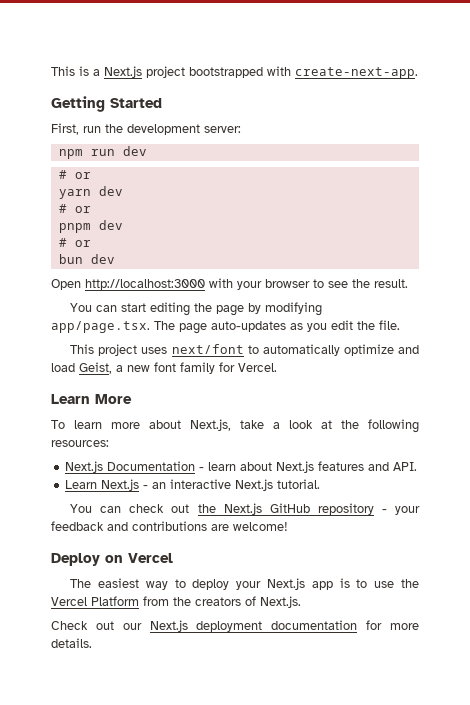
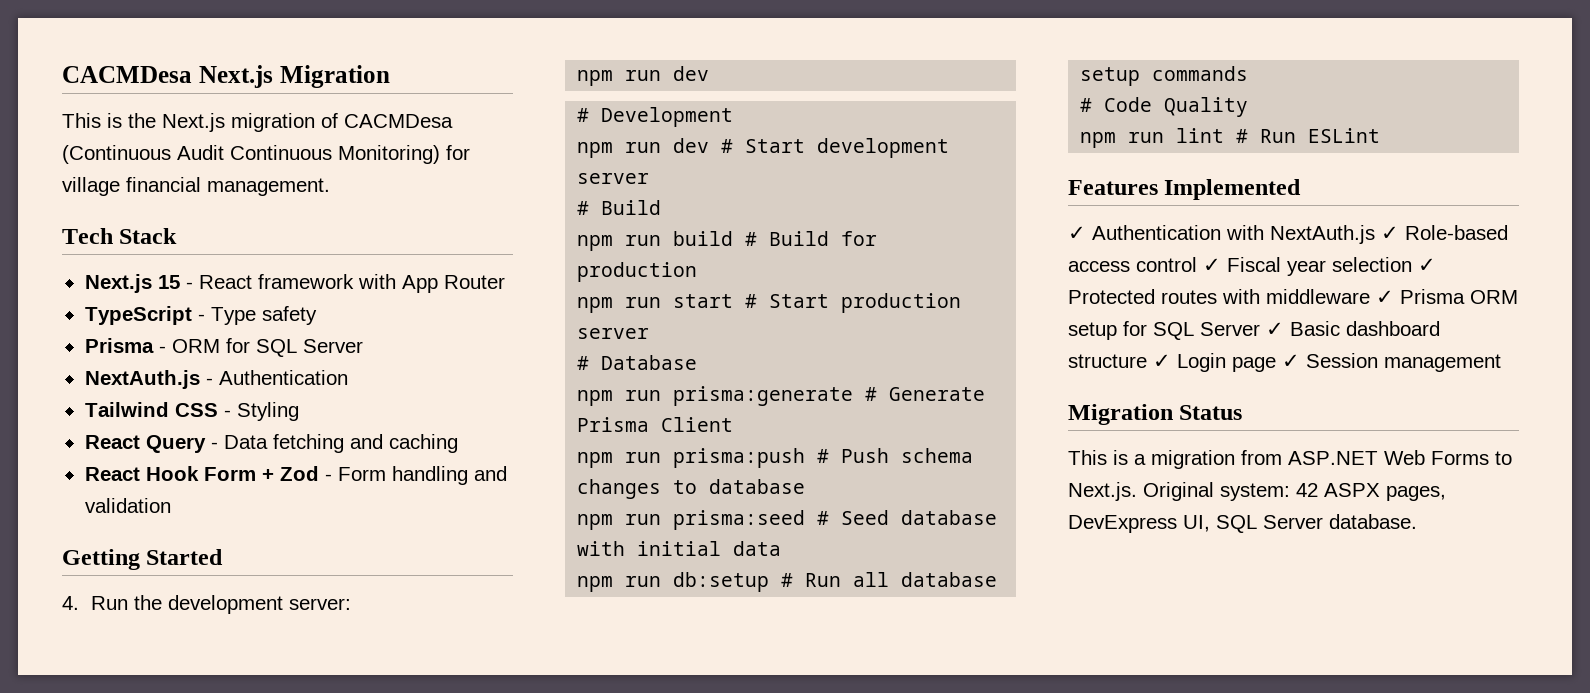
- This is a Next.js project bootstrapped with create-next-app.
+ CACMDesa Next.js Migration
+ This is the Next.js migration of CACMDesa (Continuous Audit Continuous Monitoring) for village financial management.
+ Tech Stack
+ Next.js 15 - React framework with App Router
+ TypeScript - Type safety
+ Prisma - ORM for SQL Server
+ NextAuth.js - Authentication
+ Tailwind CSS - Styling
+ React Query - Data fetching and caching
+ React Hook Form + Zod - Form handling and validation
- First, run the development server:
+ 4. Run the development server:
  npm run dev
- # or
- yarn dev
- # or
- pnpm dev
- # or
- bun dev
- Open http://localhost:3000 with your browser to see the result.
- You can start editing the page by modifying app/page.tsx. The page auto-updates as you edit the file.
- This project uses next/font to automatically optimize and load Geist, a new font family for Vercel.
- Learn More
- To learn more about Next.js, take a look at the following resources:
- Next.js Documentation - learn about Next.js features and API.
- Learn Next.js - an interactive Next.js tutorial.
- You can check out the Next.js GitHub repository - your feedback and contributions are welcome!
- Deploy on Vercel
- The easiest way to deploy your Next.js app is to use the Vercel Platform from the creators of Next.js.
- Check out our Next.js deployment documentation for more details.
+ # Development
+ npm run dev # Start development server
+ # Build
+ npm run build # Build for production
+ npm run start # Start production server
+ # Database
+ npm run prisma:generate # Generate Prisma Client
+ npm run prisma:push # Push schema changes to database
+ npm run prisma:seed # Seed database with initial data
+ npm run db:setup # Run all database setup commands
+ # Code Quality
+ npm run lint # Run ESLint
+ Features Implemented
+ ✓ Authentication with NextAuth.js ✓ Role-based access control ✓ Fiscal year selection ✓ Protected routes with middleware ✓ Prisma ORM setup for SQL Server ✓ Basic dashboard structure ✓ Login page ✓ Session management
+ Migration Status
+ This is a migration from ASP.NET Web Forms to Next.js. Original system: 42 ASPX pages, DevExpress UI, SQL Server database.

